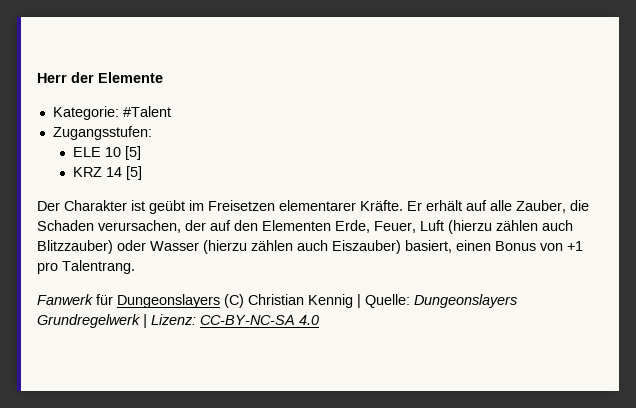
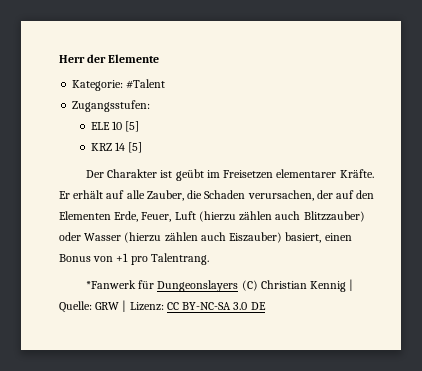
- Fanwerk für Dungeonslayers (C) Christian Kennig | Quelle: Dungeonslayers Grundregelwerk | Lizenz: CC-BY-NC-SA 4.0
+ *Fanwerk für Dungeonslayers (C) Christian Kennig | Quelle: GRW | Lizenz: CC BY-NC-SA 3.0 DE

